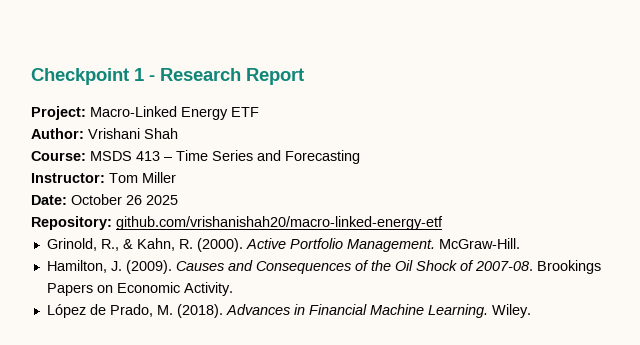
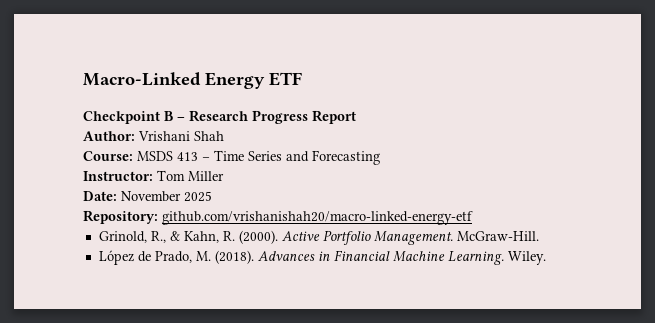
- Checkpoint 1 - Research Report
- Project: Macro-Linked Energy ETF
+ Macro-Linked Energy ETF
+ Checkpoint B – Research Progress Report
- Date: October 26 2025
+ Date: November 2025
- Hamilton, J. (2009). Causes and Consequences of the Oil Shock of 2007-08. Brookings Papers on Economic Activity.

